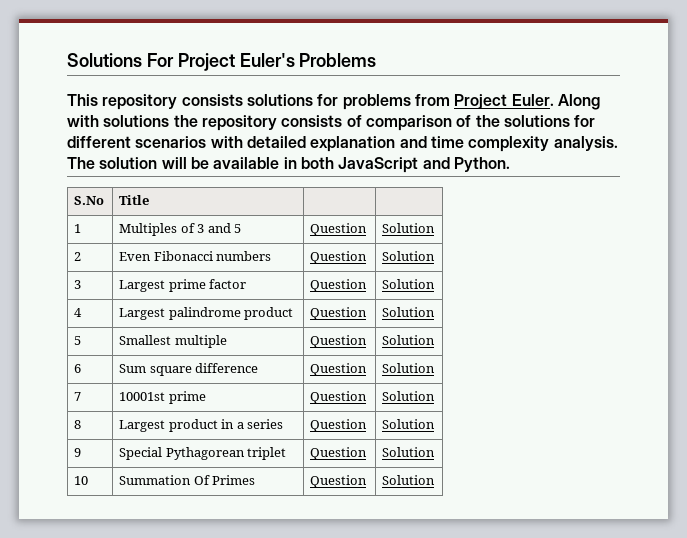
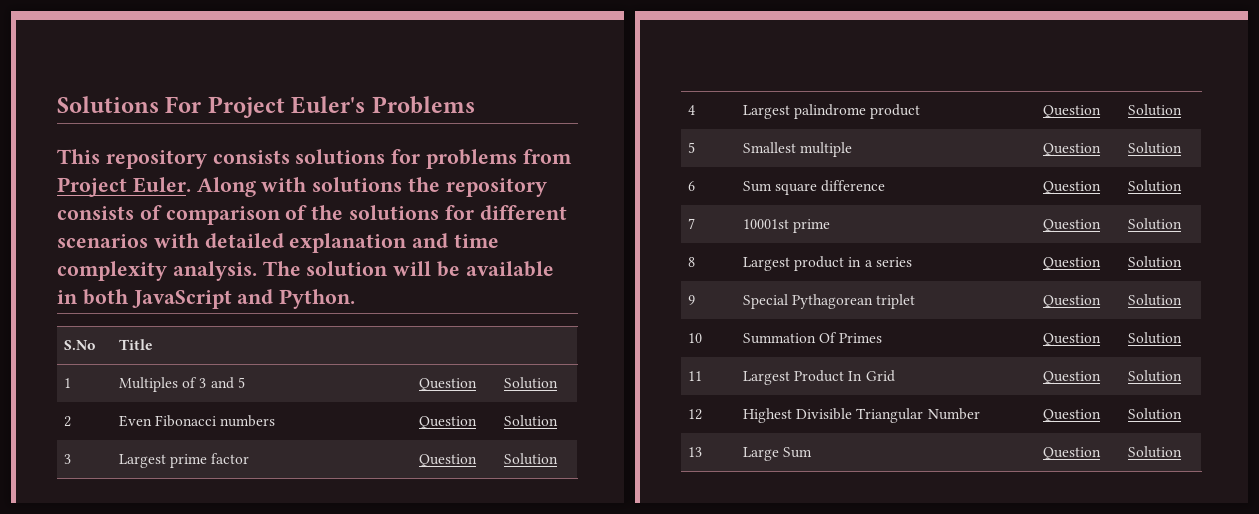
+ 11 | Largest Product In Grid | Question | Solution
+ 12 | Highest Divisible Triangular Number | Question | Solution
+ 13 | Large Sum | Question | Solution

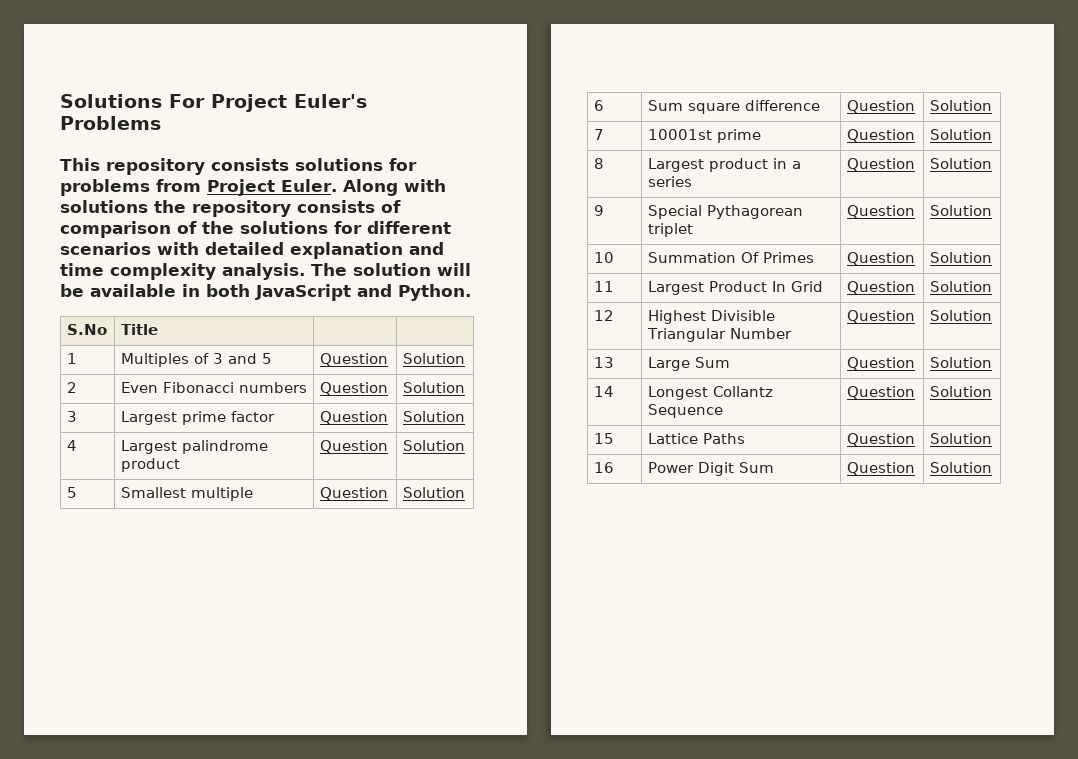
+ 14 | Longest Collantz Sequence | Question | Solution
+ 15 | Lattice Paths | Question | Solution
+ 16 | Power Digit Sum | Question | Solution

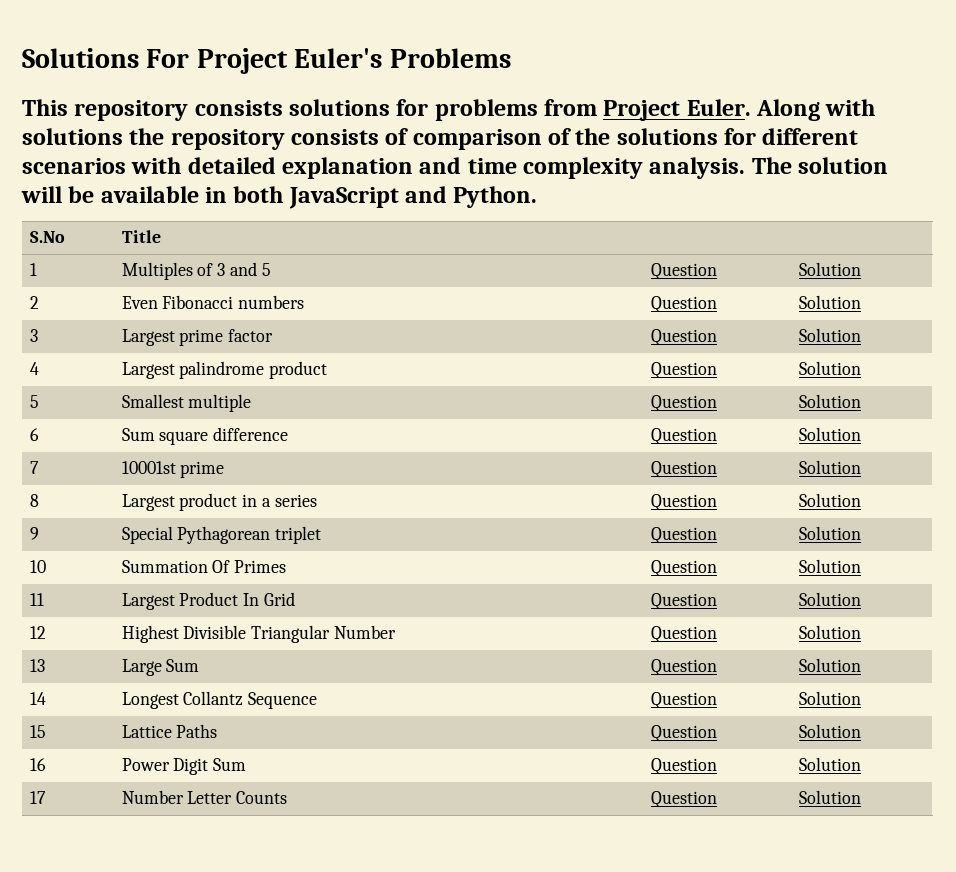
+ 17 | Number Letter Counts | Question | Solution

